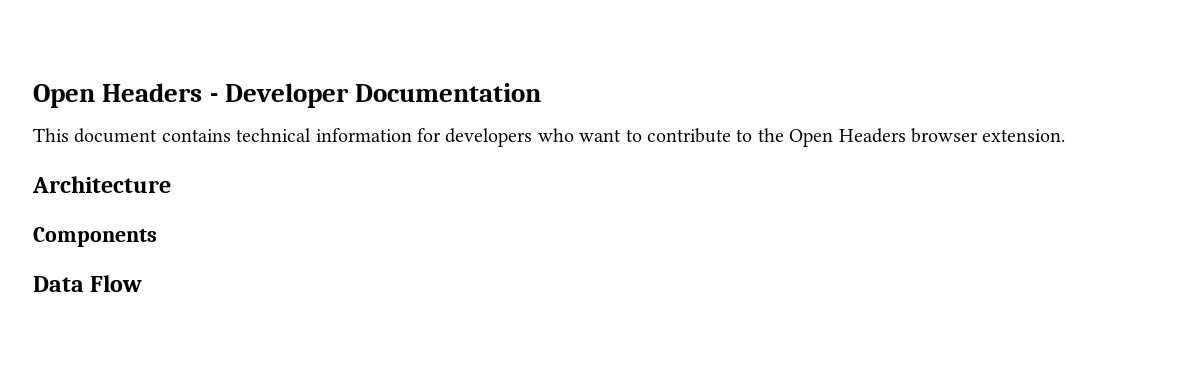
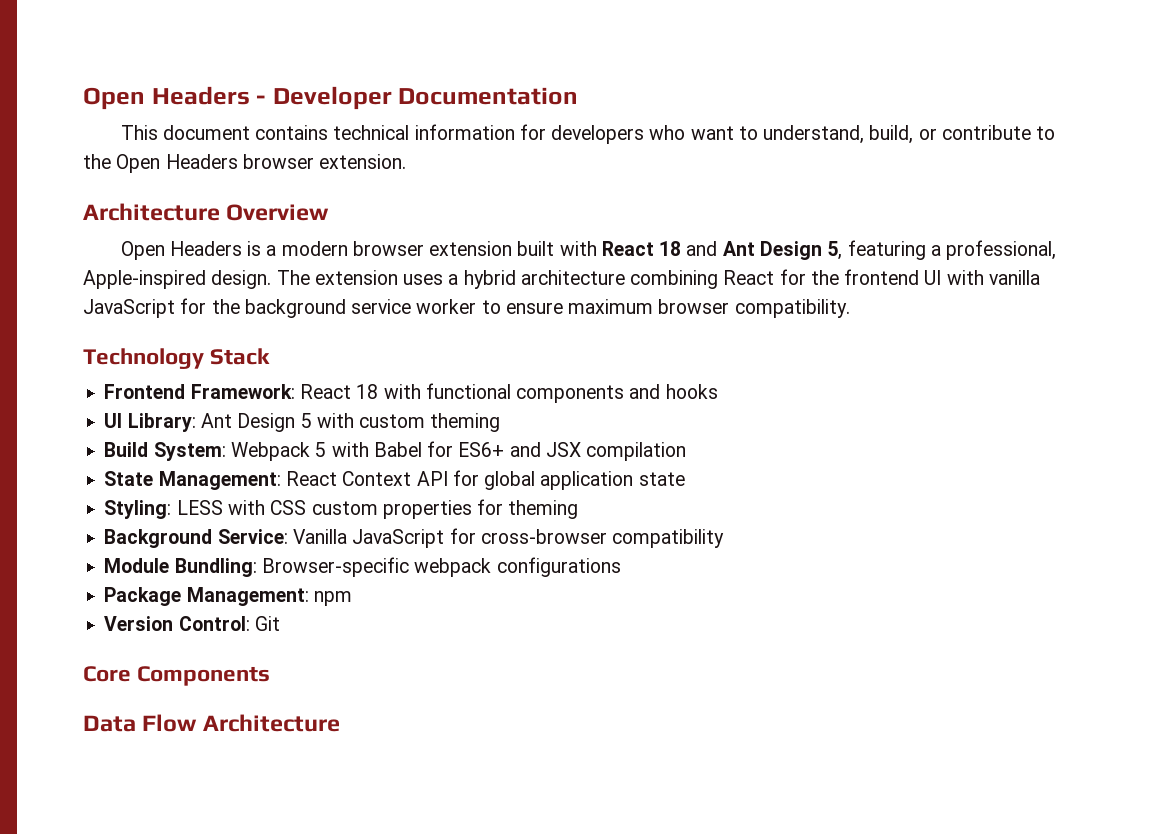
- This document contains technical information for developers who want to contribute to the Open Headers browser extension.
+ This document contains technical information for developers who want to understand, build, or contribute to the Open Headers browser extension.
- Architecture
- Components
+ Architecture Overview
+ Open Headers is a modern browser extension built with React 18 and Ant Design 5, featuring a professional, Apple-inspired design. The extension uses a hybrid architecture combining React for the frontend UI with vanilla JavaScript for the background service worker to ensure maximum browser compatibility.
+ Technology Stack
+ Frontend Framework: React 18 with functional components and hooks
+ UI Library: Ant Design 5 with custom theming
+ Build System: Webpack 5 with Babel for ES6+ and JSX compilation
+ State Management: React Context API for global application state
+ Styling: LESS with CSS custom properties for theming
+ Background Service: Vanilla JavaScript for cross-browser compatibility
+ Module Bundling: Browser-specific webpack configurations
+ Package Management: npm
+ Version Control: Git
+ Core Components
- Data Flow
+ Data Flow Architecture

